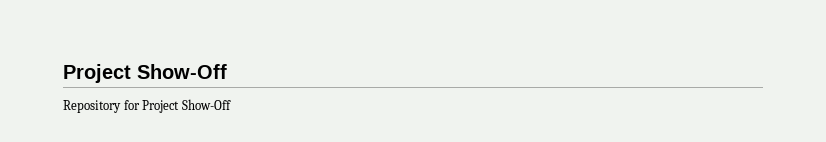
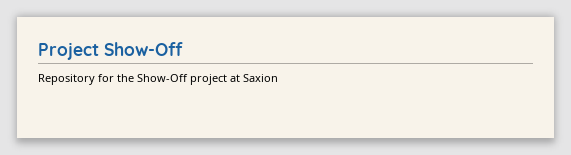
- Repository for Project Show-Off
+ Repository for the Show-Off project at Saxion

